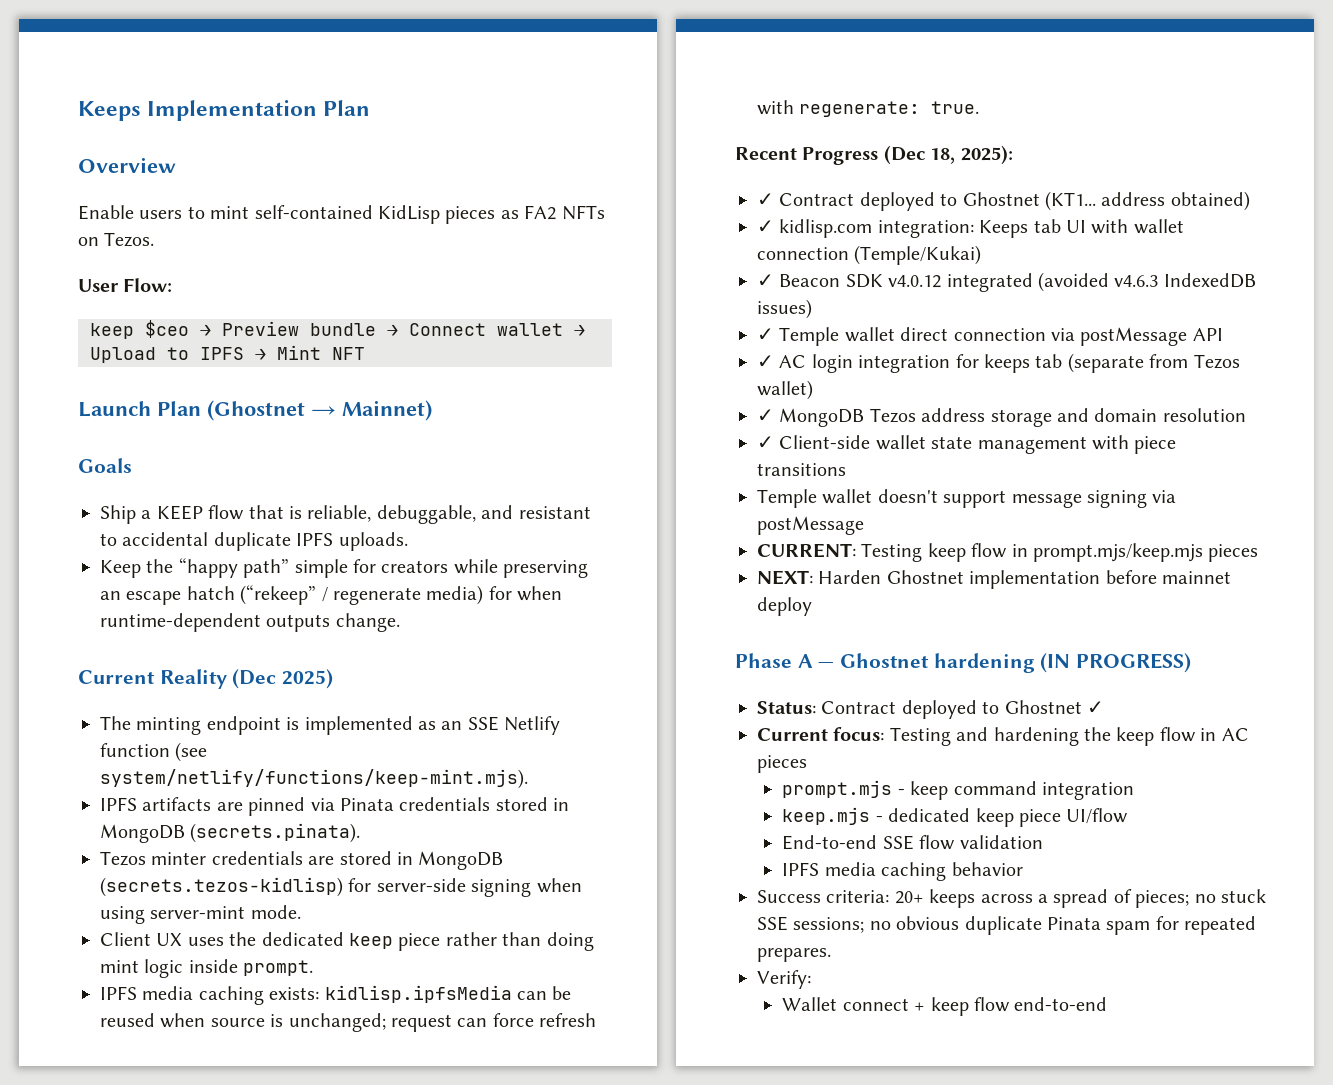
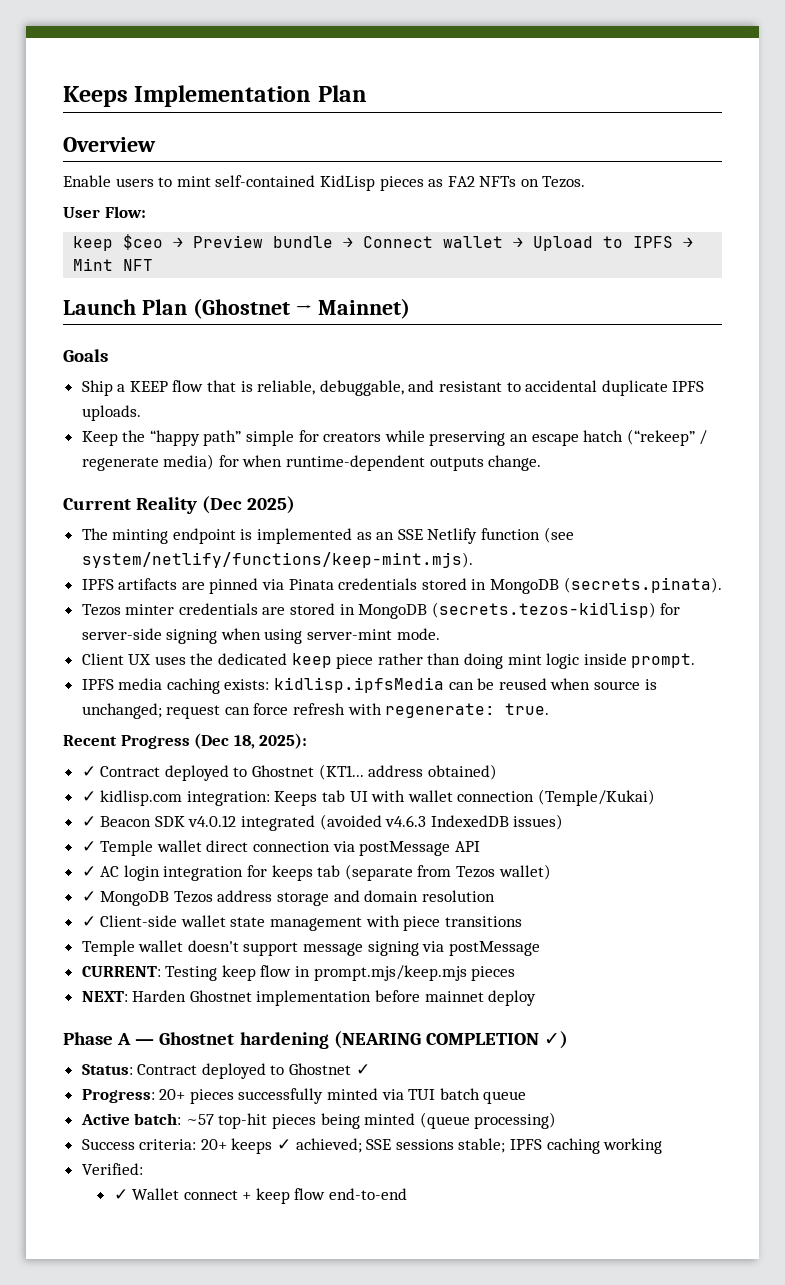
- Phase A — Ghostnet hardening (IN PROGRESS)
+ Phase A — Ghostnet hardening (NEARING COMPLETION ✓)
- Current focus: Testing and hardening the keep flow in AC pieces
- prompt.mjs - keep command integration
- keep.mjs - dedicated keep piece UI/flow
- End-to-end SSE flow validation
- IPFS media caching behavior
- Success criteria: 20+ keeps across a spread of pieces; no stuck SSE sessions; no obvious duplicate Pinata spam for repeated prepares.
- Verify:
- Wallet connect + keep flow end-to-end
+ Progress: 20+ pieces successfully minted via TUI batch queue
+ Active batch: ~57 top-hit pieces being minted (queue processing)
+ Success criteria: 20+ keeps ✓ achieved; SSE sessions stable; IPFS caching working
+ Verified:
+ ✓ Wallet connect + keep flow end-to-end

